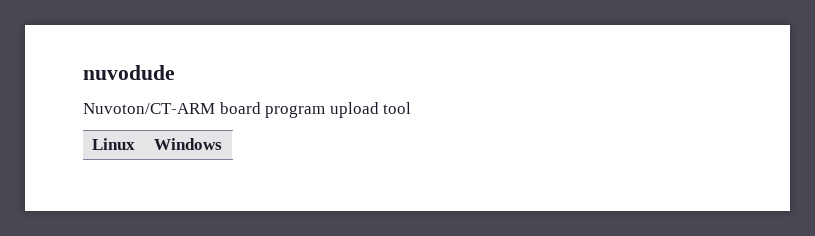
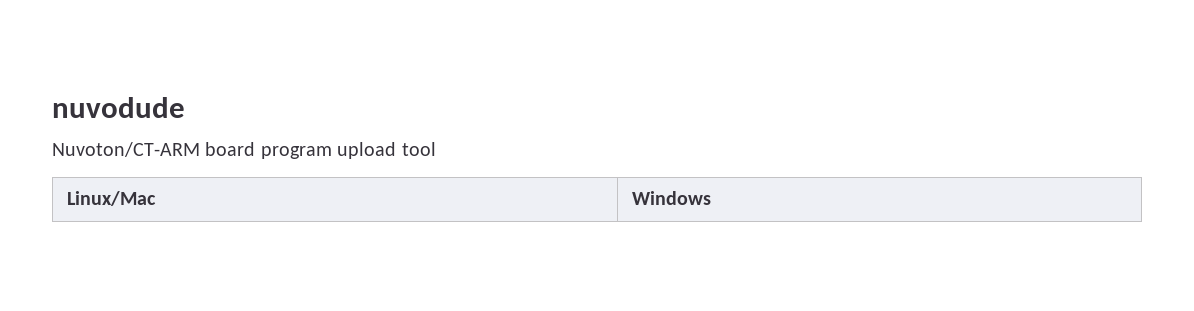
- Linux | Windows
+ Linux/Mac | Windows

